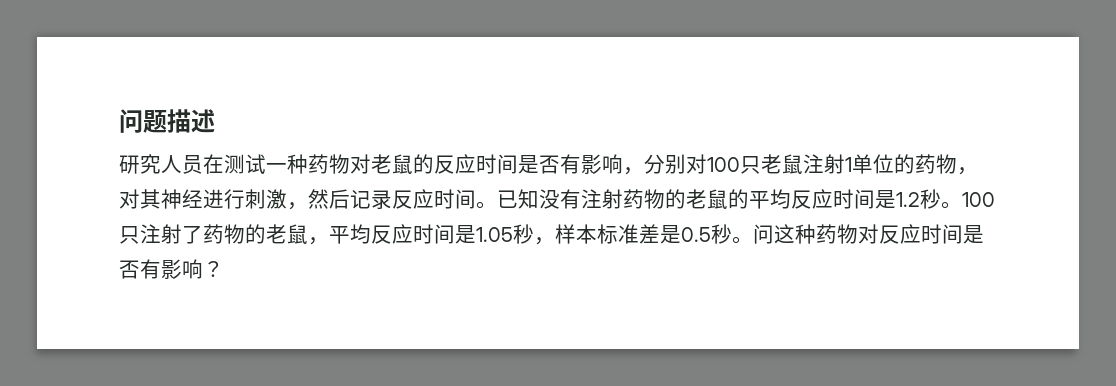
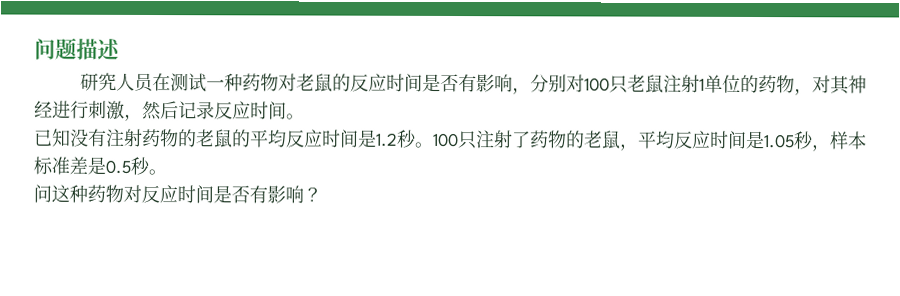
- 研究人员在测试一种药物对老鼠的反应时间是否有影响，分别对100只老鼠注射1单位的药物，对其神经进行刺激，然后记录反应时间。已知没有注射药物的老鼠的平均反应时间是1.2秒。
+ 研究人员在测试一种药物对老鼠的反应时间是否有影响，分别对100只老鼠注射1单位的药物，对其神经进行刺激，然后记录反应时间。
+ 已知没有注射药物的老鼠的平均反应时间是1.2秒。
- 100只注射了药物的老鼠，平均反应时间是1.05秒，样本标准差是0.5秒。问这种药物对反应时间是否有影响？
+ 100只注射了药物的老鼠，平均反应时间是1.05秒，样本标准差是0.5秒。
+ 问这种药物对反应时间是否有影响？

